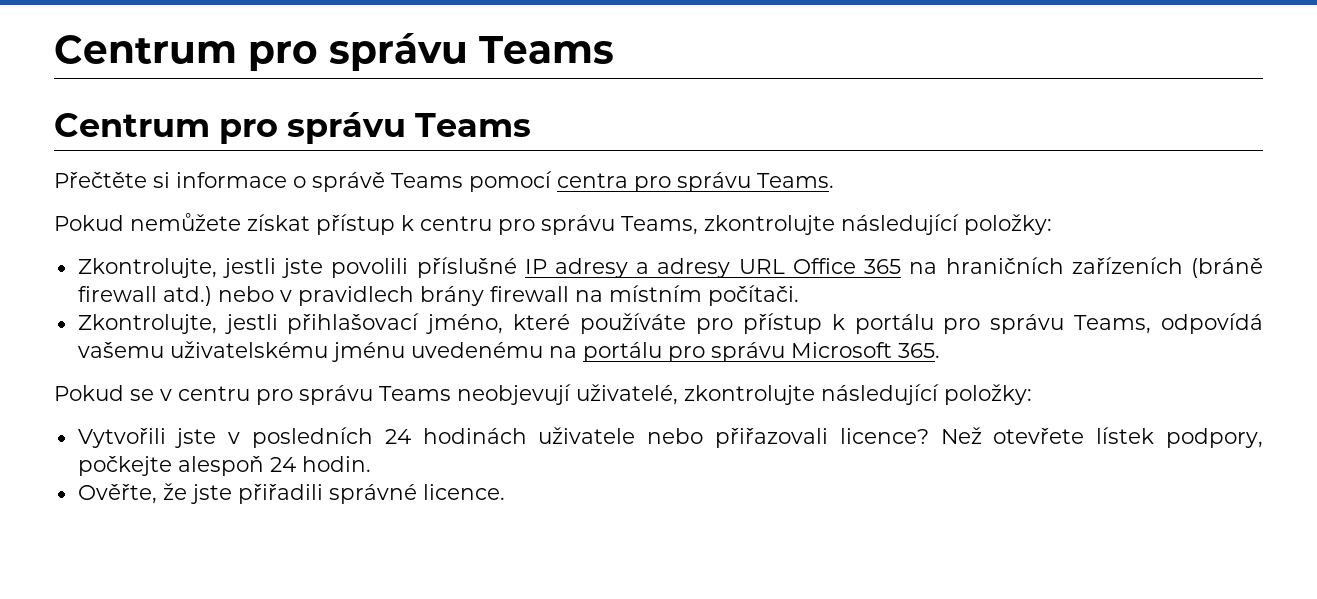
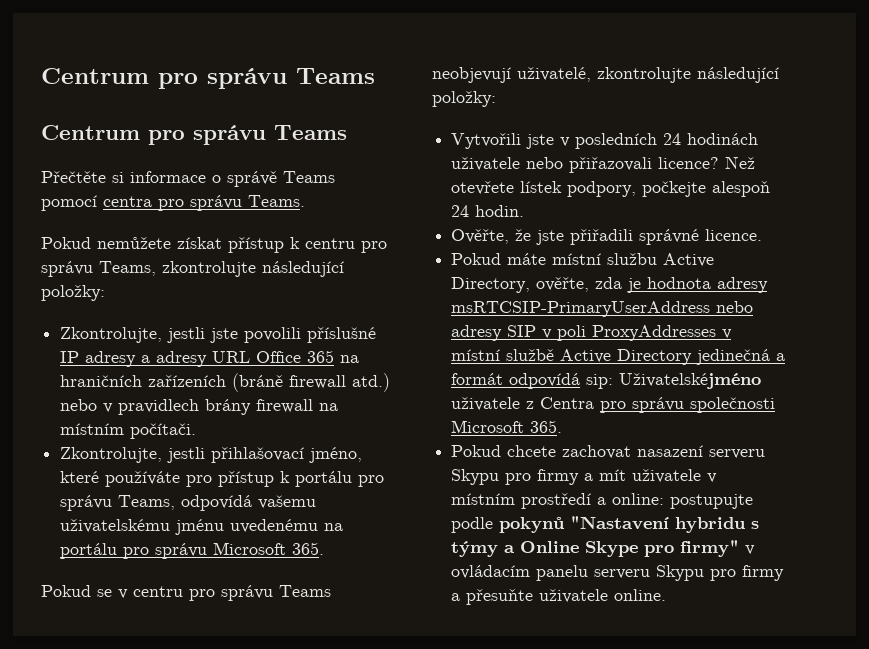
+ Pokud máte místní službu Active Directory, ověřte, zda je hodnota adresy msRTCSIP-PrimaryUserAddress nebo adresy SIP v poli ProxyAddresses v místní službě Active Directory jedinečná a formát odpovídá sip: Uživatelskéjméno uživatele z Centra pro správu společnosti Microsoft 365.
+ Pokud chcete zachovat nasazení serveru Skypu pro firmy a mít uživatele v místním prostředí a online: postupujte podle pokynů "Nastavení hybridu s týmy a Online Skype pro firmy" v ovládacím panelu serveru Skypu pro firmy a přesuňte uživatele online.

